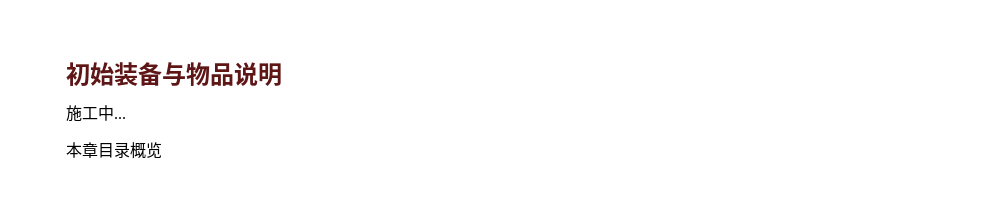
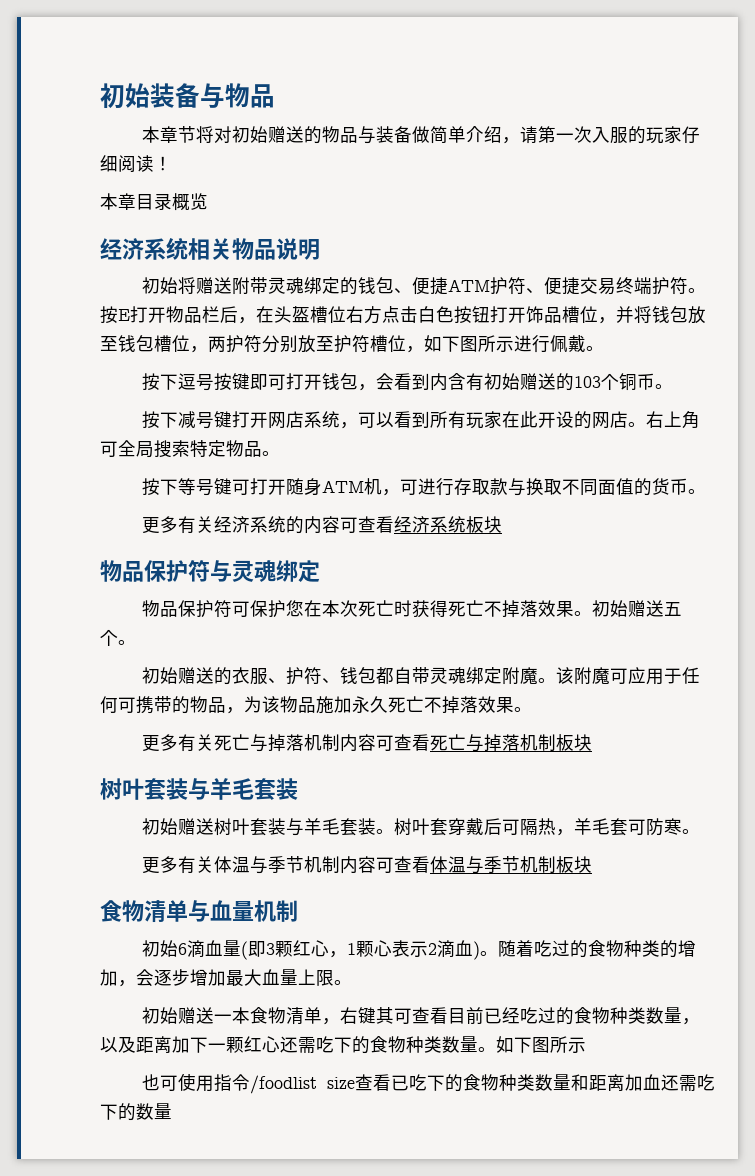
- 初始装备与物品说明
- 施工中...
+ 初始装备与物品
+ 本章节将对初始赠送的物品与装备做简单介绍，请第一次入服的玩家仔细阅读！
  本章目录概览
+ 经济系统相关物品说明
+ 初始将赠送附带灵魂绑定的钱包、便捷ATM护符、便捷交易终端护符。按E打开物品栏后，在头盔槽位右方点击白色按钮打开饰品槽位，并将钱包放至钱包槽位，两护符分别放至护符槽位，如下图所示进行佩戴。
+ 按下逗号按键即可打开钱包，会看到内含有初始赠送的103个铜币。
+ 按下减号键打开网店系统，可以看到所有玩家在此开设的网店。右上角可全局搜索特定物品。
+ 按下等号键可打开随身ATM机，可进行存取款与换取不同面值的货币。
+ 更多有关经济系统的内容可查看经济系统板块
+ 物品保护符与灵魂绑定
+ 物品保护符可保护您在本次死亡时获得死亡不掉落效果。初始赠送五个。
+ 初始赠送的衣服、护符、钱包都自带灵魂绑定附魔。该附魔可应用于任何可携带的物品，为该物品施加永久死亡不掉落效果。
+ 更多有关死亡与掉落机制内容可查看死亡与掉落机制板块
+ 树叶套装与羊毛套装
+ 初始赠送树叶套装与羊毛套装。树叶套穿戴后可隔热，羊毛套可防寒。
+ 更多有关体温与季节机制内容可查看体温与季节机制板块
+ 食物清单与血量机制
+ 初始6滴血量(即3颗红心，1颗心表示2滴血)。随着吃过的食物种类的增加，会逐步增加最大血量上限。
+ 初始赠送一本食物清单，右键其可查看目前已经吃过的食物种类数量，以及距离加下一颗红心还需吃下的食物种类数量。如下图所示
+ 也可使用指令/foodlist size查看已吃下的食物种类数量和距离加血还需吃下的数量

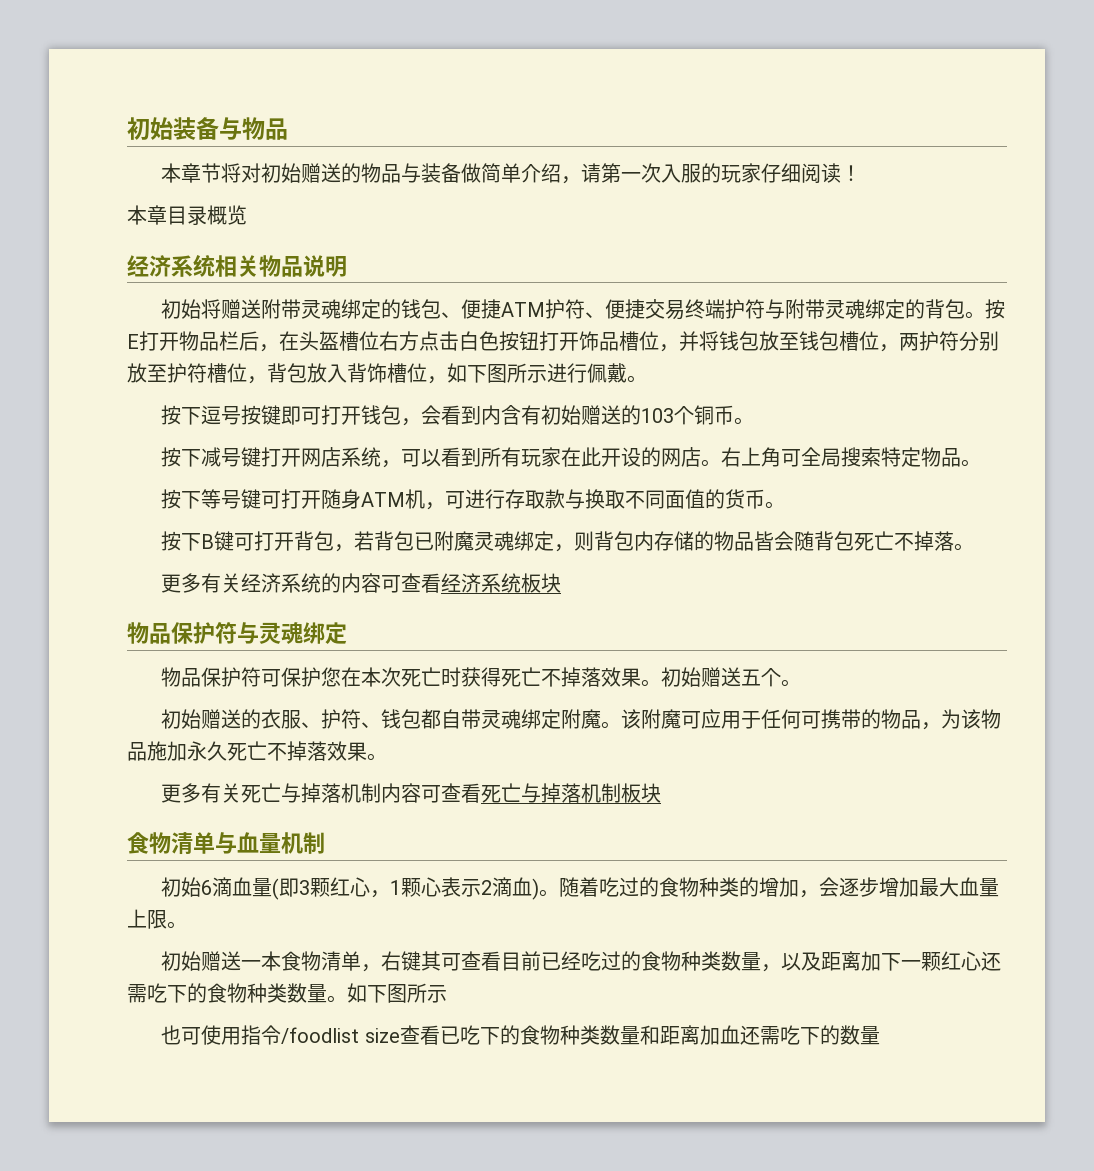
- 初始将赠送附带灵魂绑定的钱包、便捷ATM护符、便捷交易终端护符。
+ 初始将赠送附带灵魂绑定的钱包、便捷ATM护符、便捷交易终端护符与附带灵魂绑定的背包。
- 按E打开物品栏后，在头盔槽位右方点击白色按钮打开饰品槽位，并将钱包放至钱包槽位，两护符分别放至护符槽位，如下图所示进行佩戴。
+ 按E打开物品栏后，在头盔槽位右方点击白色按钮打开饰品槽位，并将钱包放至钱包槽位，两护符分别放至护符槽位，背包放入背饰槽位，如下图所示进行佩戴。
+ 按下B键可打开背包，若背包已附魔灵魂绑定，则背包内存储的物品皆会随背包死亡不掉落。
  更多有关死亡与掉落机制内容可查看死亡与掉落机制板块
- 树叶套装与羊毛套装
- 初始赠送树叶套装与羊毛套装。树叶套穿戴后可隔热，羊毛套可防寒。
- 更多有关体温与季节机制内容可查看体温与季节机制板块

